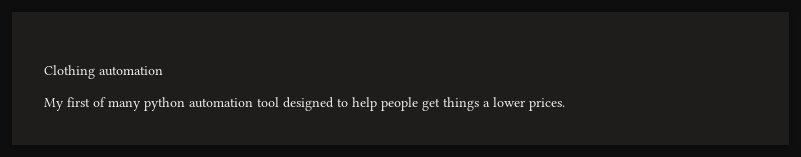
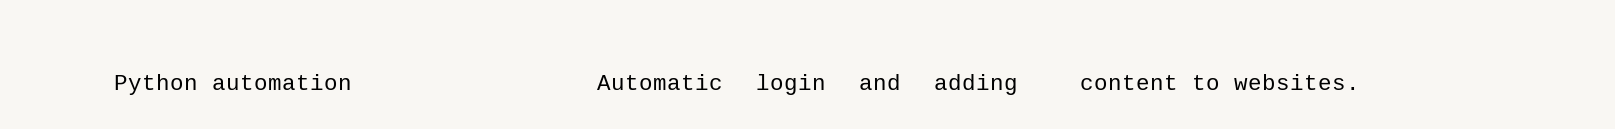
- Clothing automation
+ Python automation
- My first of many python automation tool designed to help people get things a lower prices.
+ Automatic login and adding content to websites.

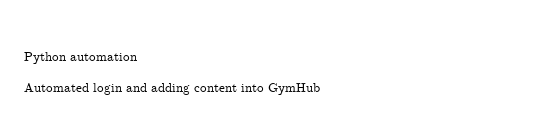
- Automatic login and adding content to websites.
+ Automated login and adding content into GymHub

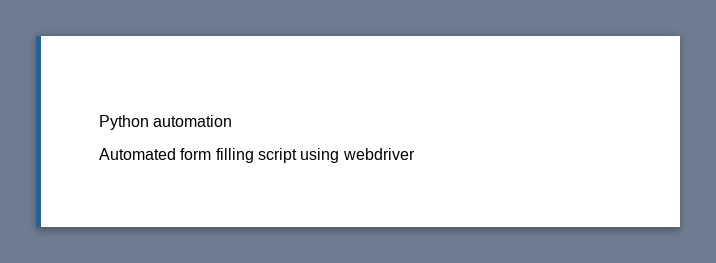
- Automated login and adding content into GymHub
+ Automated form filling script using webdriver

